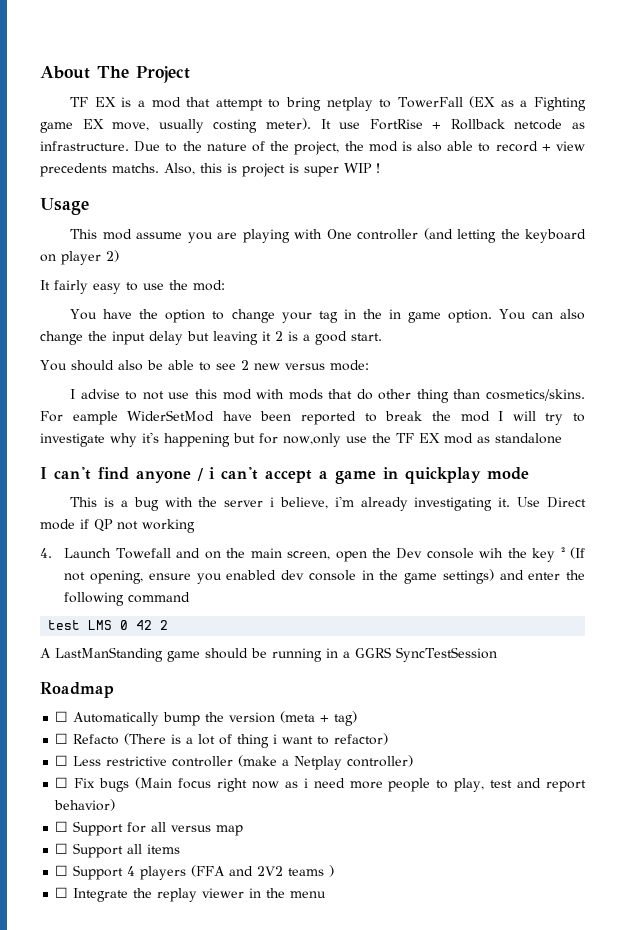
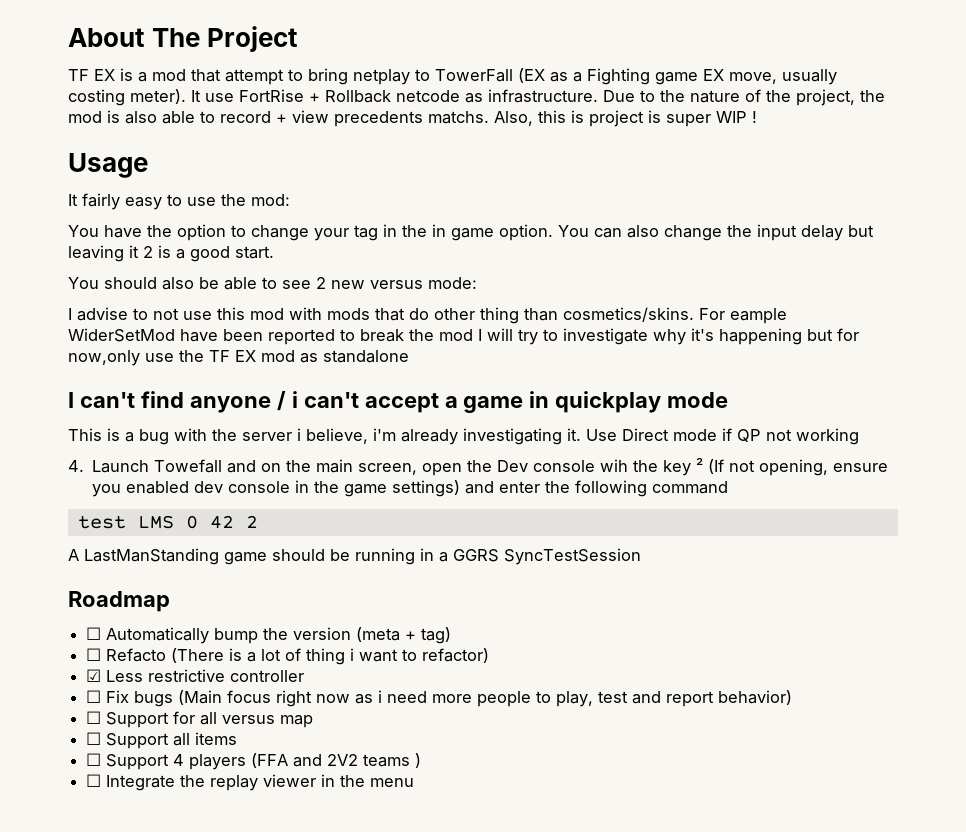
- This mod assume you are playing with One controller (and letting the keyboard on player 2)
- ☐ Less restrictive controller (make a Netplay controller)
+ ☑ Less restrictive controller

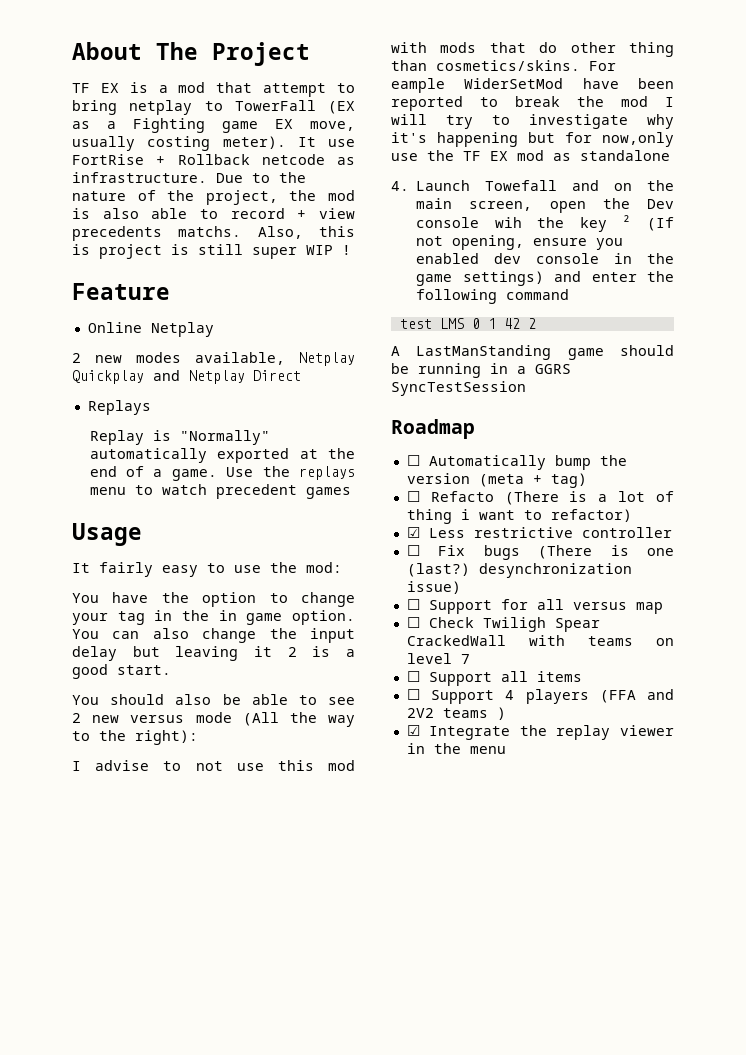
- Also, this is project is super WIP !
+ Also, this is project is still super WIP !
+ Feature
+ Online Netplay
+ 2 new modes available, Netplay Quickplay and Netplay Direct
+ Replays
+ Replay is "Normally" automatically exported at the end of a game. Use the replays menu to watch precedent games
- You should also be able to see 2 new versus mode:
+ You should also be able to see 2 new versus mode (All the way to the right):
- I can't find anyone / i can't accept a game in quickplay mode
- This is a bug with the server i believe, i'm already investigating it. Use Direct mode if QP not working
- test LMS 0 42 2
+ test LMS 0 1 42 2
- ☐ Fix bugs (Main focus right now as i need more people to play, test and report behavior)
+ ☐ Fix bugs (There is one (last?) desynchronization issue)
+ ☐ Check Twiligh Spear CrackedWall with teams on level 7
- ☐ Integrate the replay viewer in the menu
+ ☑ Integrate the replay viewer in the menu

